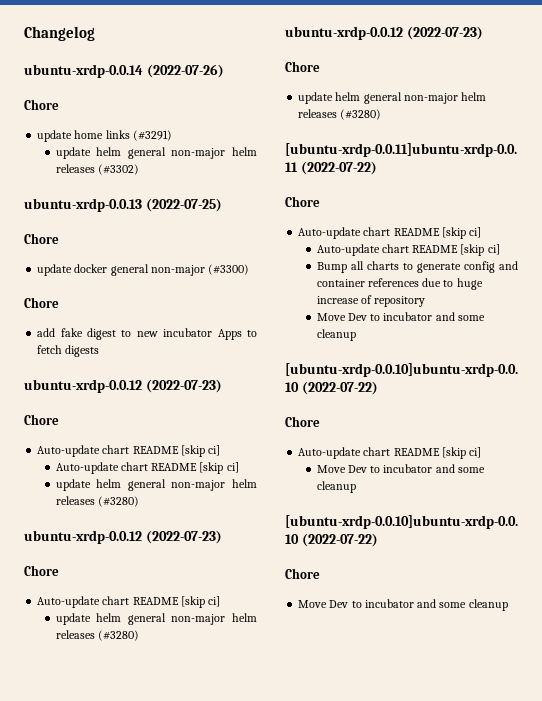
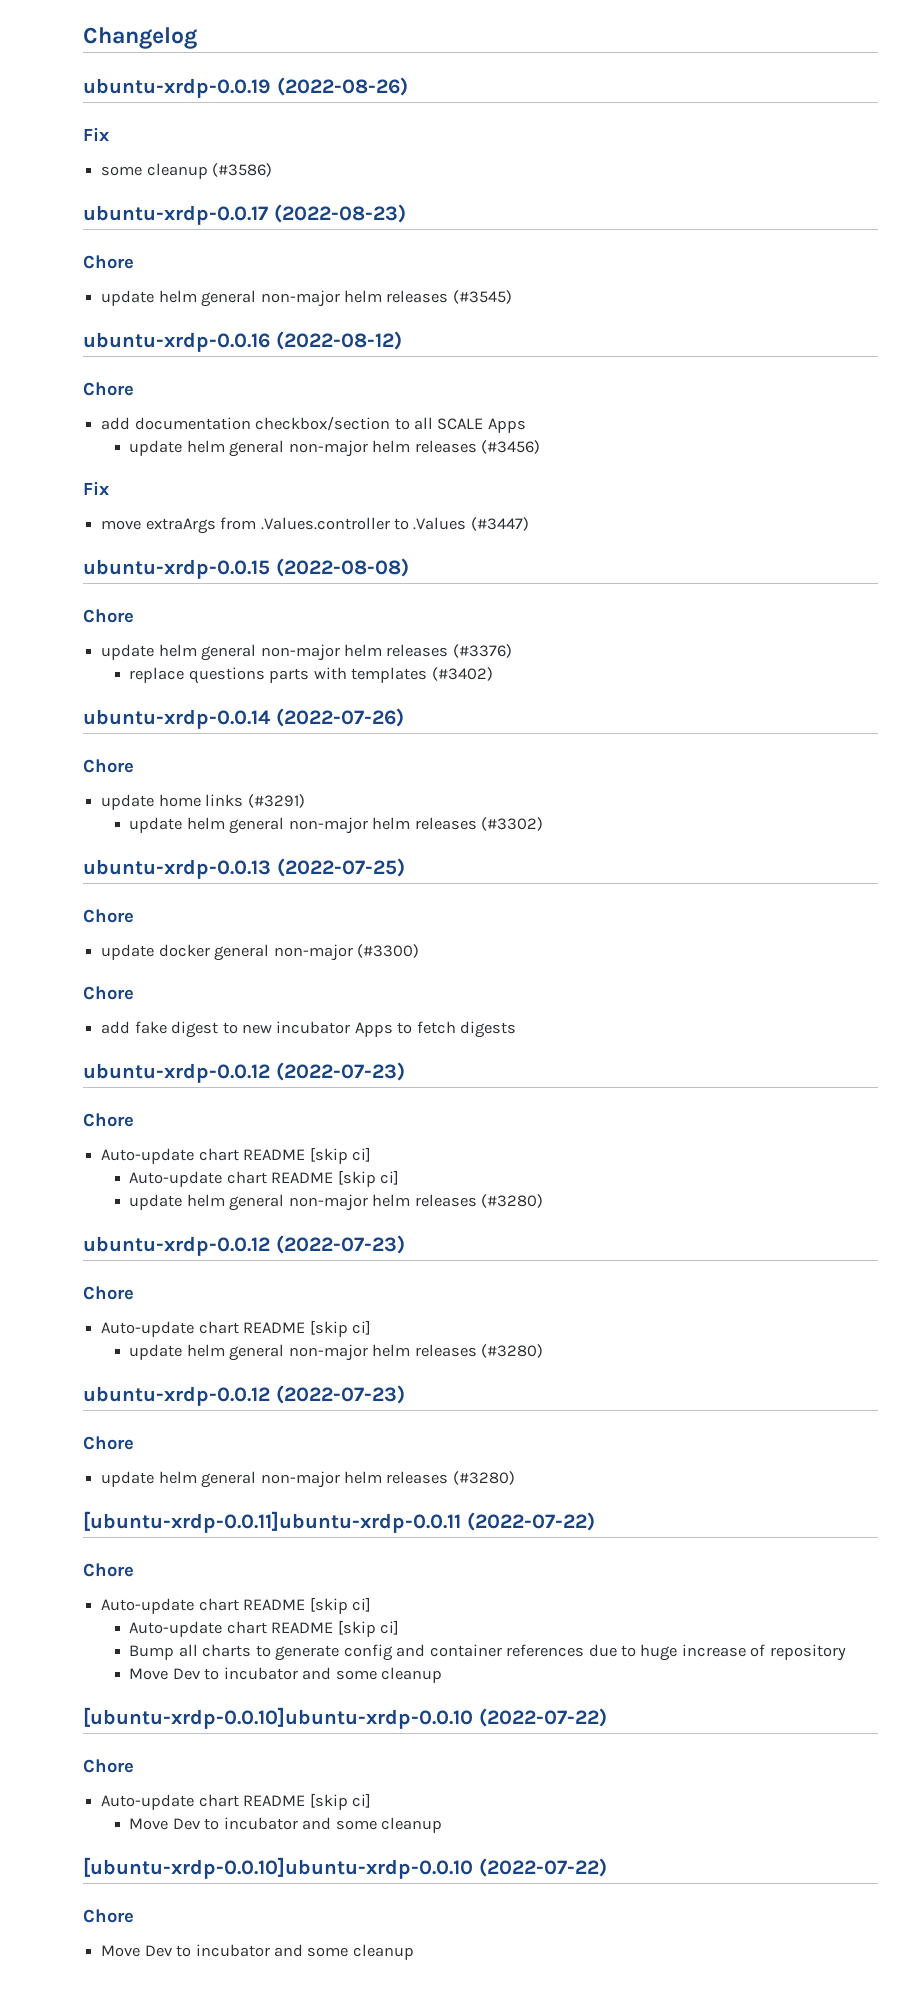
+ ubuntu-xrdp-0.0.19 (2022-08-26)
+ Fix
+ some cleanup (#3586)
+ ubuntu-xrdp-0.0.17 (2022-08-23)
+ Chore
+ update helm general non-major helm releases (#3545)
+ ubuntu-xrdp-0.0.16 (2022-08-12)
+ Chore
+ add documentation checkbox/section to all SCALE Apps
+ update helm general non-major helm releases (#3456)
+ Fix
+ move extraArgs from .Values.controller to .Values (#3447)
+ ubuntu-xrdp-0.0.15 (2022-08-08)
+ Chore
+ update helm general non-major helm releases (#3376)
+ replace questions parts with templates (#3402)

